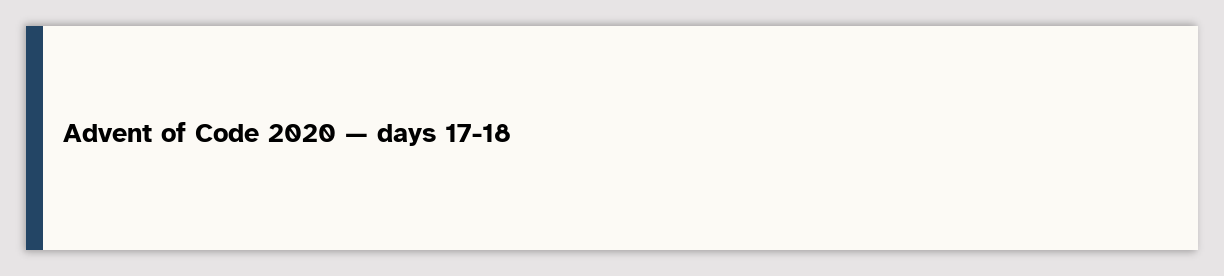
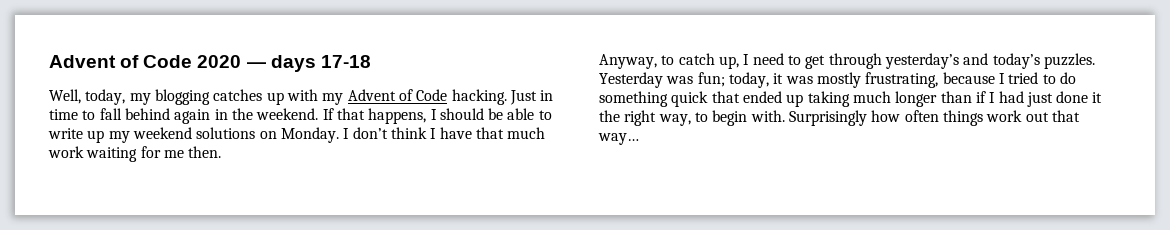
+ Well, today, my blogging catches up with my Advent of Code hacking. Just in time to fall behind again in the weekend. If that happens, I should be able to write up my weekend solutions on Monday. I don’t think I have that much work waiting for me then.
+ Anyway, to catch up, I need to get through yesterday’s and today’s puzzles. Yesterday was fun; today, it was mostly frustrating, because I tried to do something quick that ended up taking much longer than if I had just done it the right way, to begin with. Surprisingly how often things work out that way…

